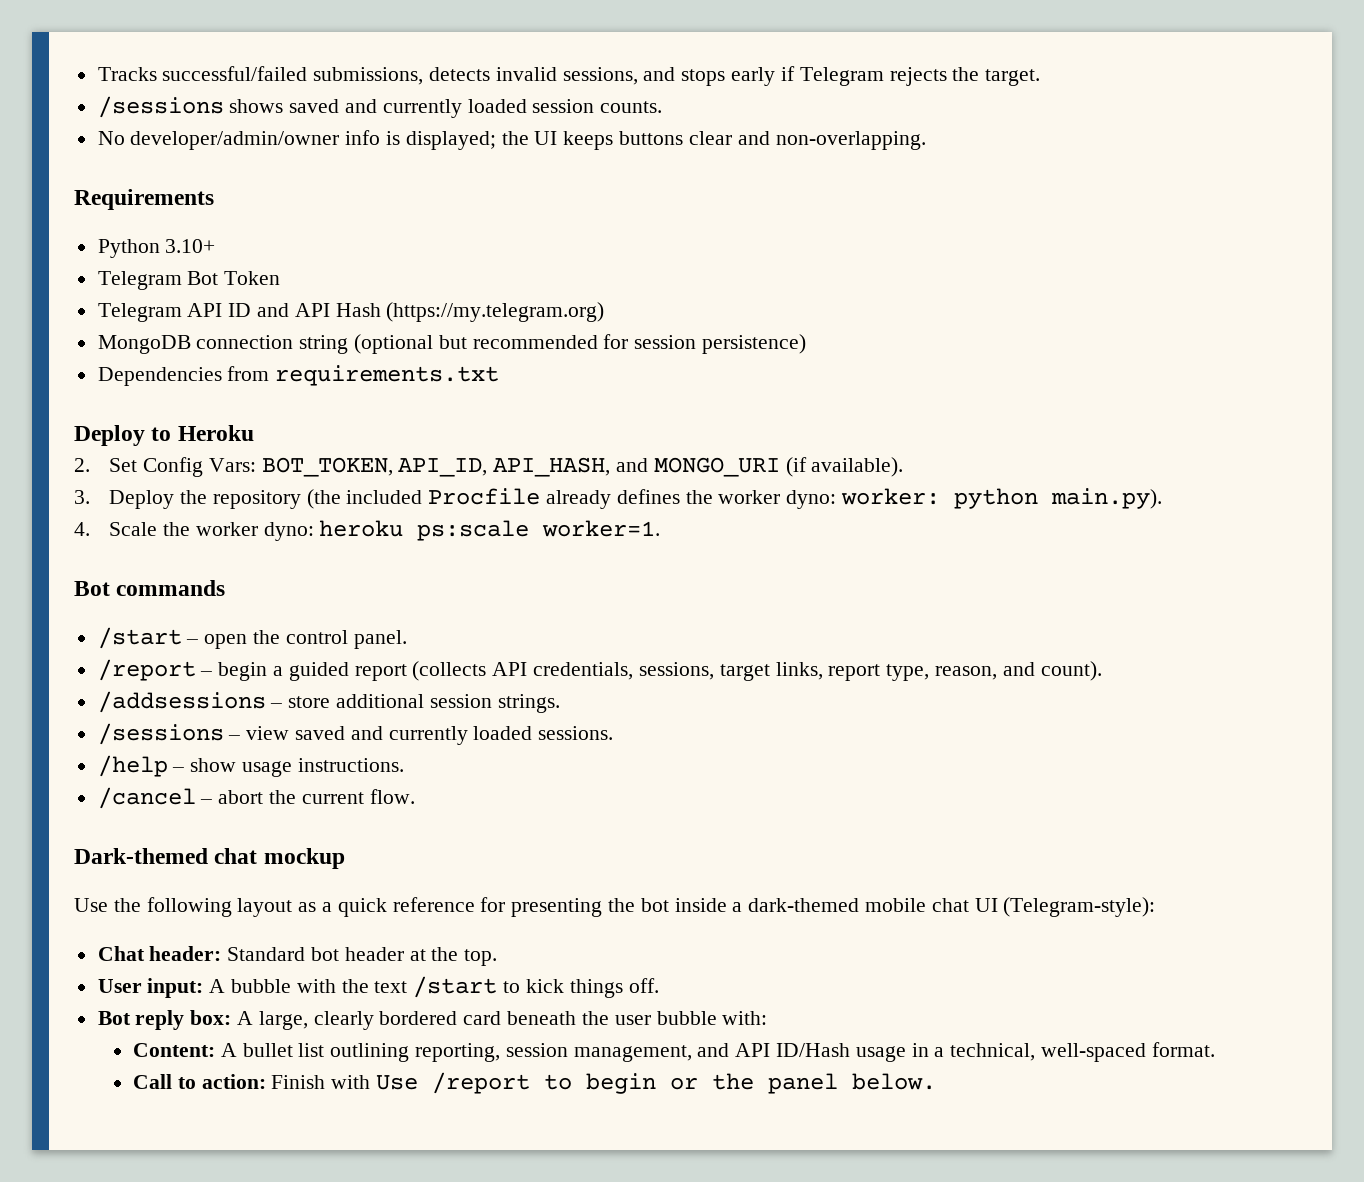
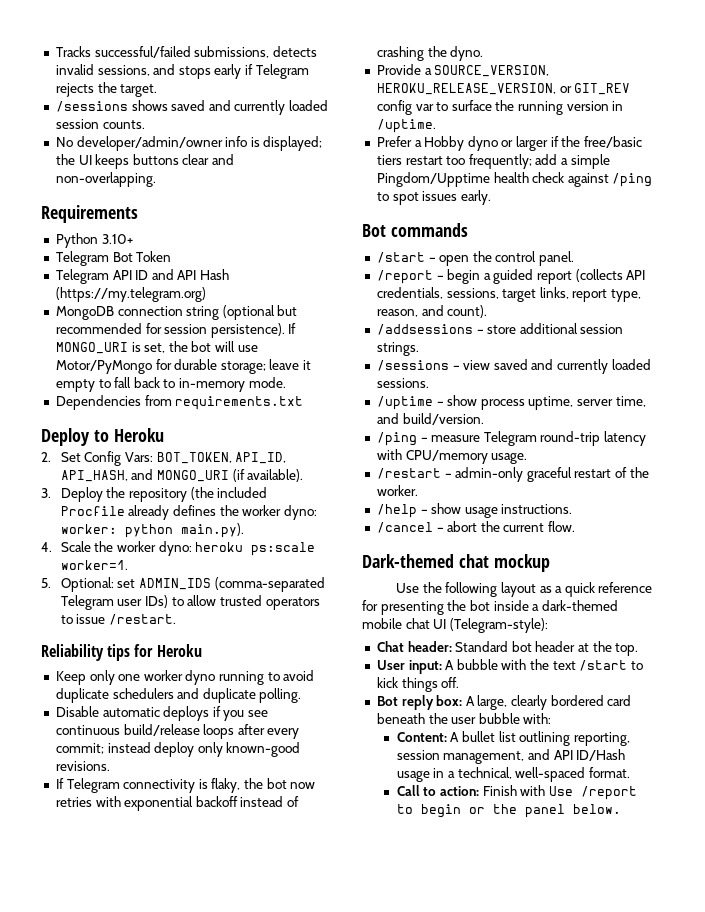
- MongoDB connection string (optional but recommended for session persistence)
+ MongoDB connection string (optional but recommended for session persistence). If MONGO_URI is set, the bot will use Motor/PyMongo for durable storage; leave it empty to fall back to in-memory mode.
+ 5. Optional: set ADMIN_IDS (comma-separated Telegram user IDs) to allow trusted operators to issue /restart.
+ Reliability tips for Heroku
+ Keep only one worker dyno running to avoid duplicate schedulers and duplicate polling.
+ Disable automatic deploys if you see continuous build/release loops after every commit; instead deploy only known-good revisions.
+ If Telegram connectivity is flaky, the bot now retries with exponential backoff instead of crashing the dyno.
+ Provide a SOURCE_VERSION, HEROKU_RELEASE_VERSION, or GIT_REV config var to surface the running version in /uptime.
+ Prefer a Hobby dyno or larger if the free/basic tiers restart too frequently; add a simple Pingdom/Upptime health check against /ping to spot issues early.
+ /uptime – show process uptime, server time, and build/version.
+ /ping – measure Telegram round-trip latency with CPU/memory usage.
+ /restart – admin-only graceful restart of the worker.

